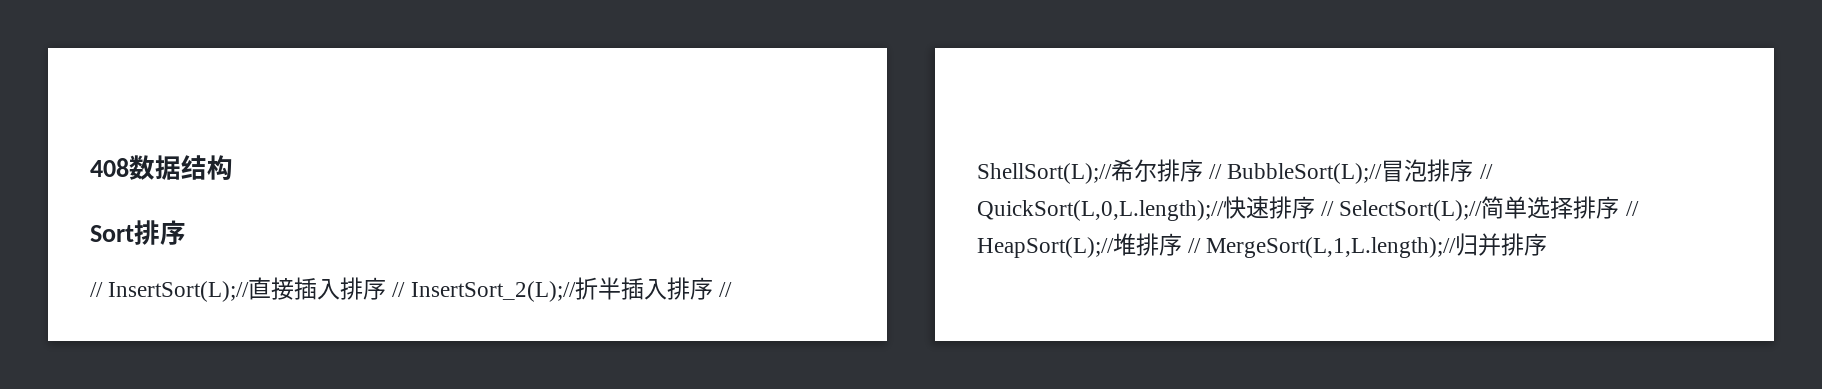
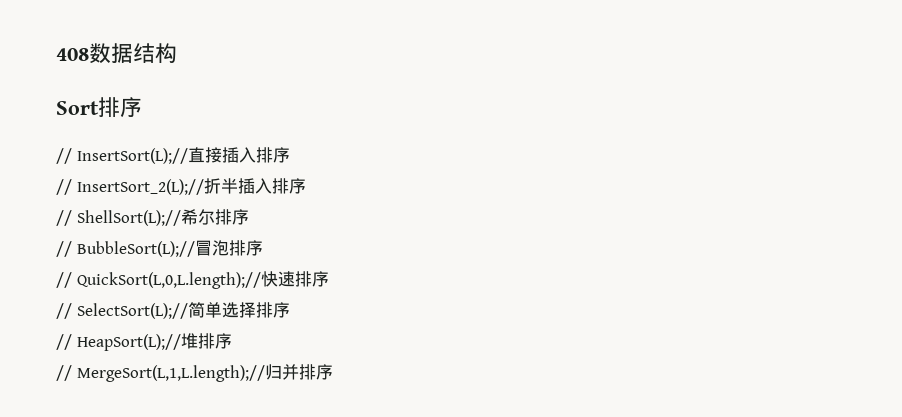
- // InsertSort(L);//直接插入排序 // InsertSort_2(L);//折半插入排序 // ShellSort(L);//希尔排序 // BubbleSort(L);//冒泡排序 // QuickSort(L,0,L.length);//快速排序 // SelectSort(L);//简单选择排序 // HeapSort(L);//堆排序 // MergeSort(L,1,L.length);//归并排序
+ // InsertSort(L);//直接插入排序
+ // InsertSort_2(L);//折半插入排序
+ // ShellSort(L);//希尔排序
+ // BubbleSort(L);//冒泡排序
+ // QuickSort(L,0,L.length);//快速排序
+ // SelectSort(L);//简单选择排序
+ // HeapSort(L);//堆排序
+ // MergeSort(L,1,L.length);//归并排序

